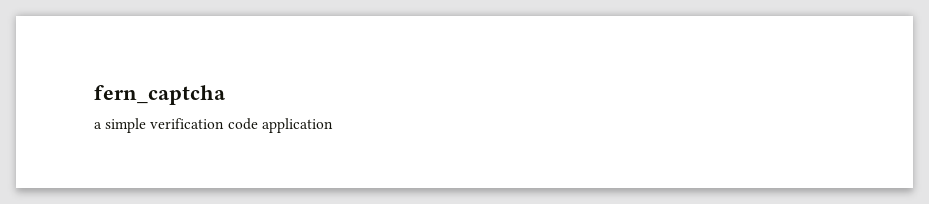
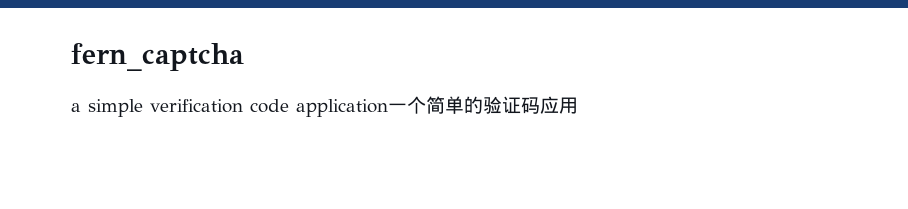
- a simple verification code application
+ a simple verification code application一个简单的验证码应用

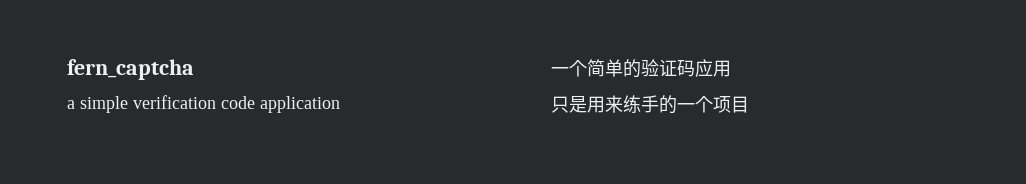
- a simple verification code application一个简单的验证码应用
+ a simple verification code application
+ 一个简单的验证码应用
+ 只是用来练手的一个项目

